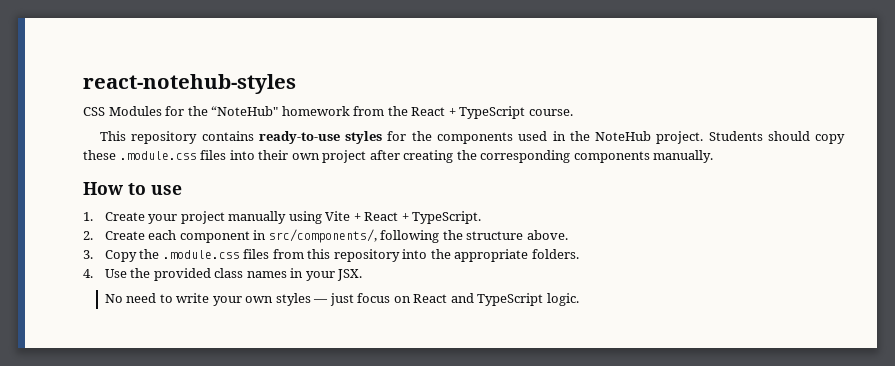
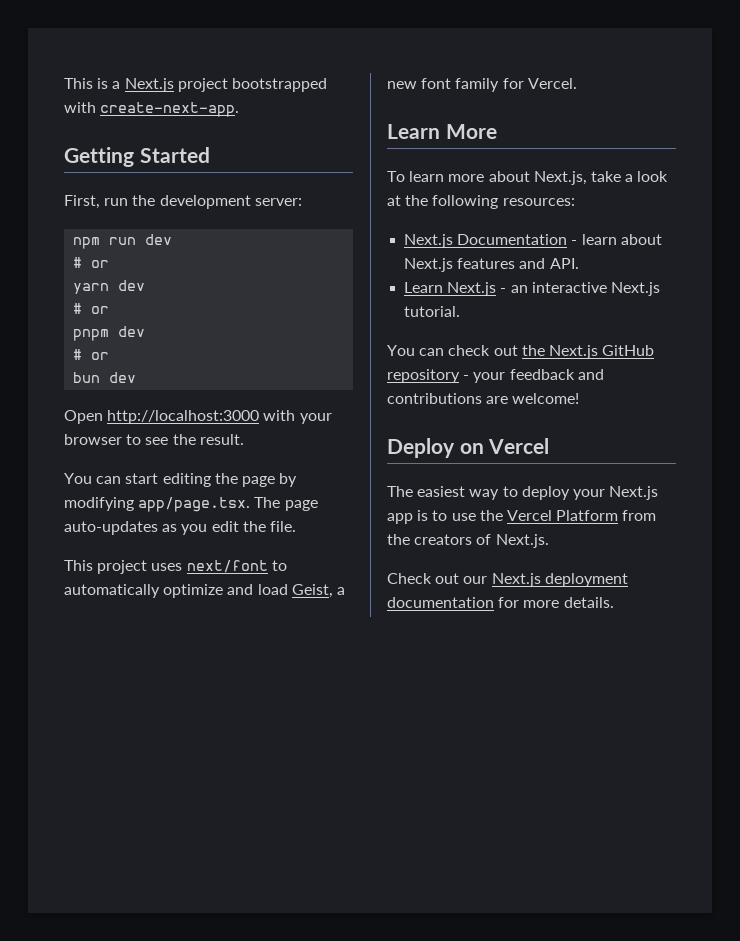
- react-notehub-styles
- CSS Modules for the “NoteHub" homework from the React + TypeScript course.
- This repository contains ready-to-use styles for the components used in the NoteHub project. Students should copy these .module.css files into their own project after creating the corresponding components manually.
- How to use
- 1. Create your project manually using Vite + React + TypeScript.
- 2. Create each component in src/components/, following the structure above.
- 3. Copy the .module.css files from this repository into the appropriate folders.
- 4. Use the provided class names in your JSX.
- No need to write your own styles — just focus on React and TypeScript logic.
+ This is a Next.js project bootstrapped with create-next-app.
+ Getting Started
+ First, run the development server:
+ npm run dev
+ # or
+ yarn dev
+ # or
+ pnpm dev
+ # or
+ bun dev
+ Open http://localhost:3000 with your browser to see the result.
+ You can start editing the page by modifying app/page.tsx. The page auto-updates as you edit the file.
+ This project uses next/font to automatically optimize and load Geist, a new font family for Vercel.
+ Learn More
+ To learn more about Next.js, take a look at the following resources:
+ Next.js Documentation - learn about Next.js features and API.
+ Learn Next.js - an interactive Next.js tutorial.
+ You can check out the Next.js GitHub repository - your feedback and contributions are welcome!
+ Deploy on Vercel
+ The easiest way to deploy your Next.js app is to use the Vercel Platform from the creators of Next.js.
+ Check out our Next.js deployment documentation for more details.

